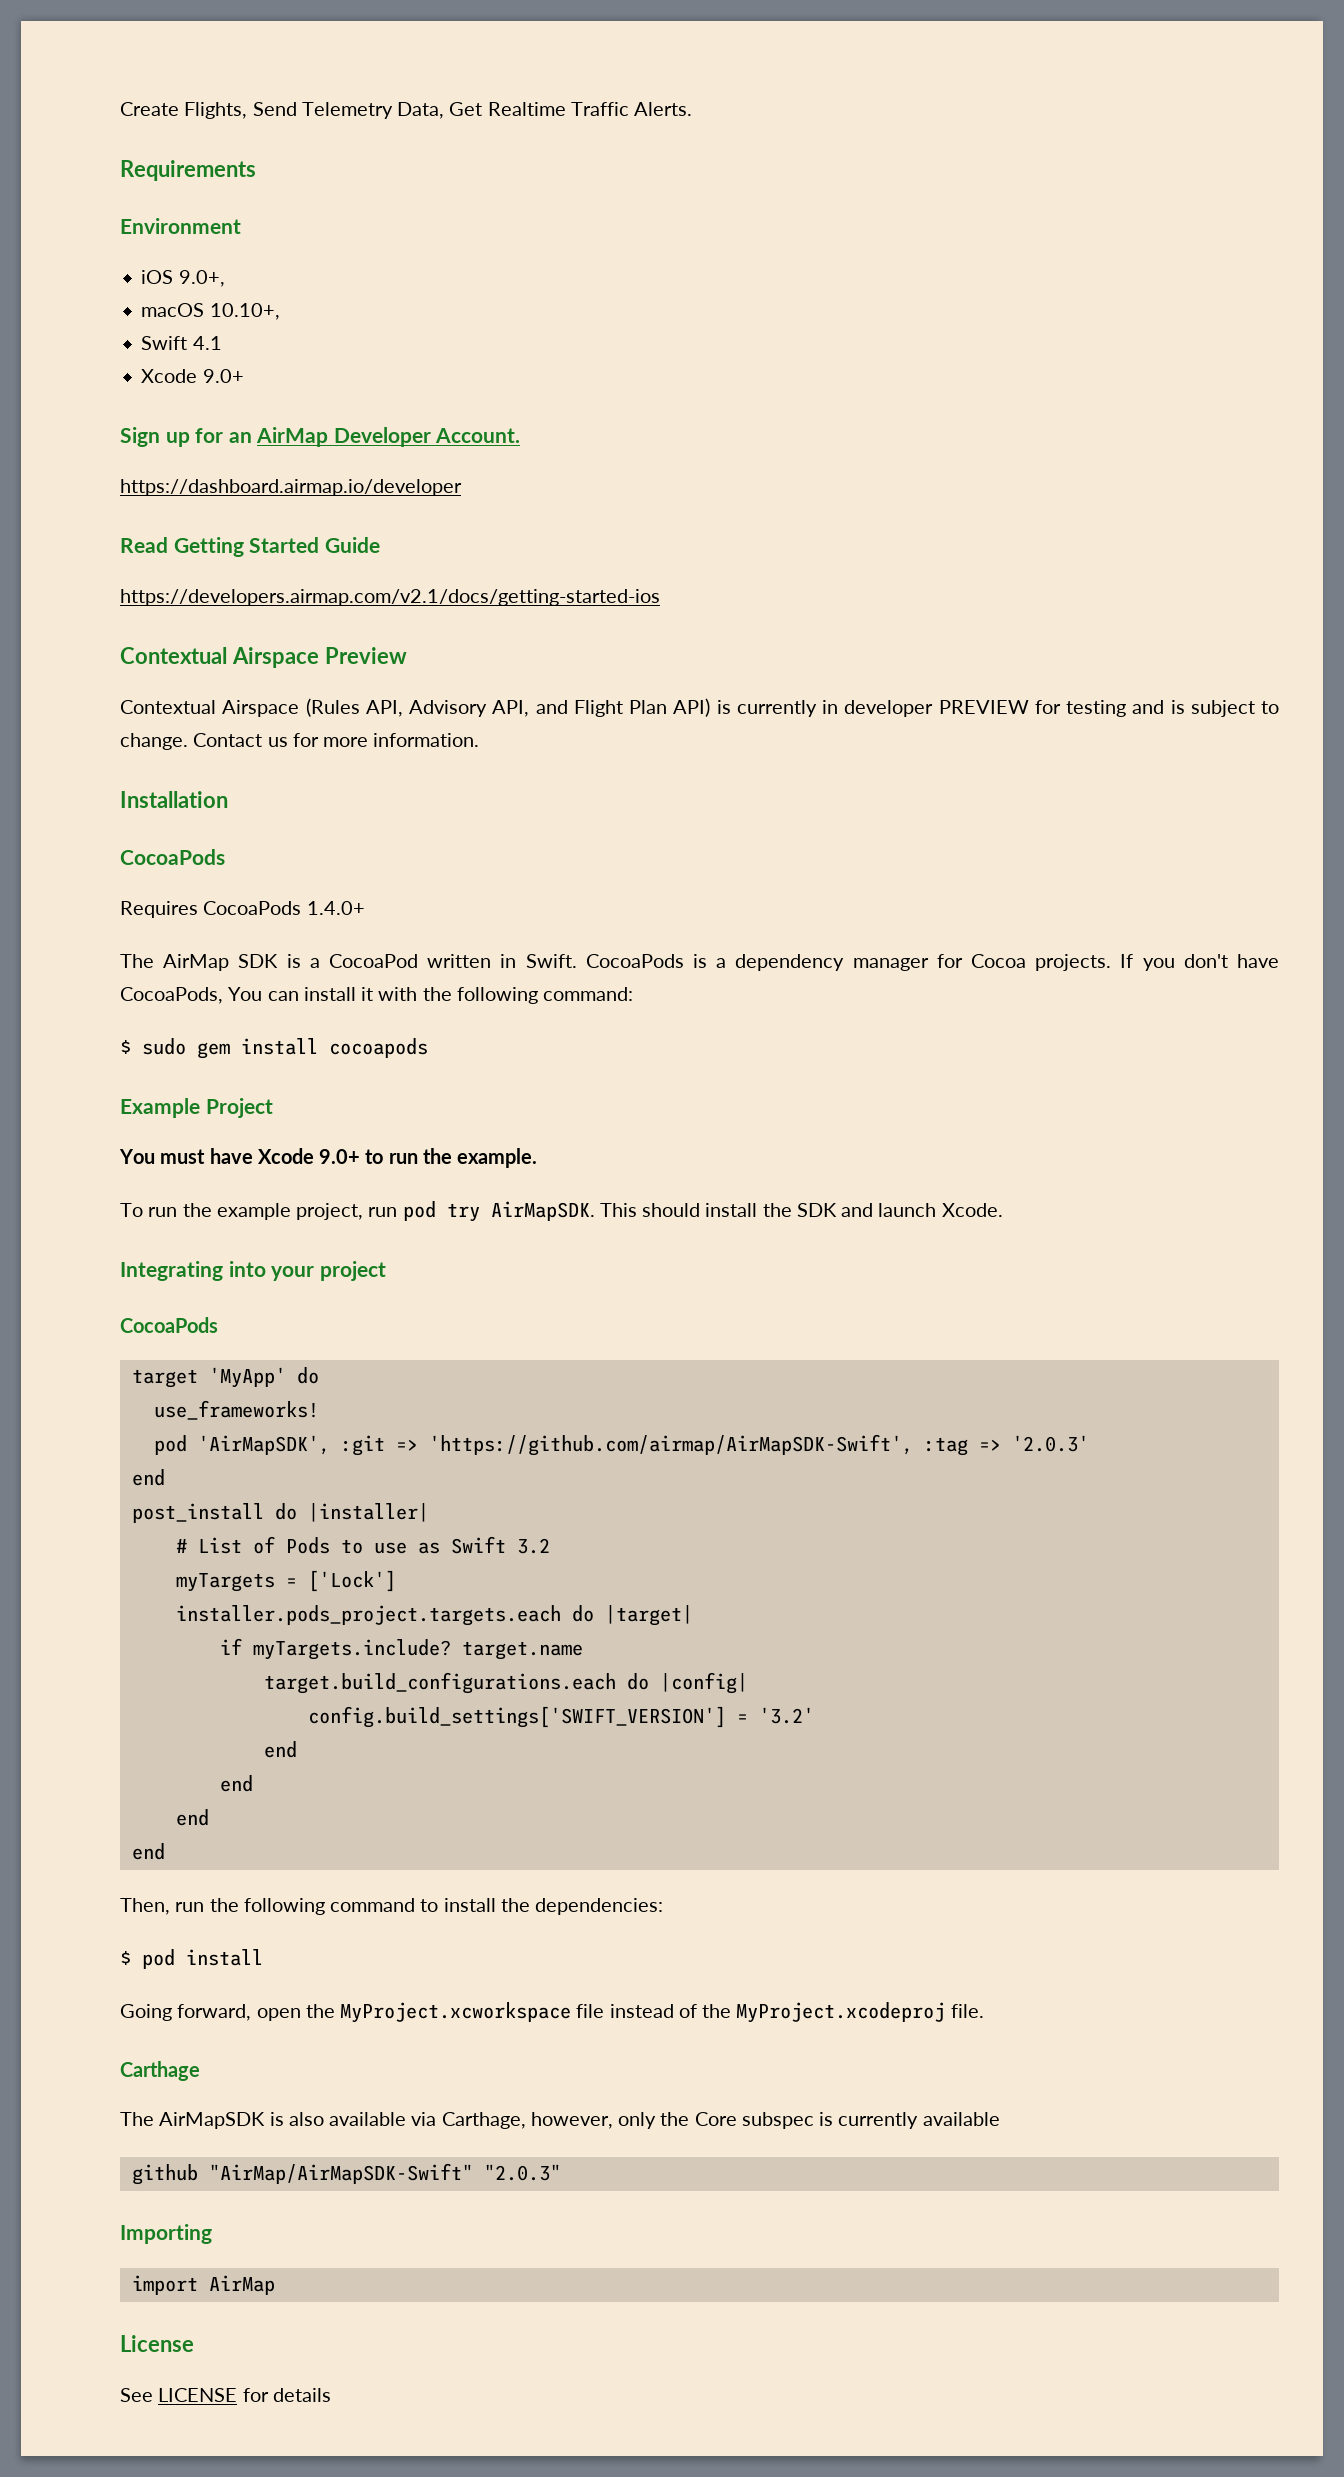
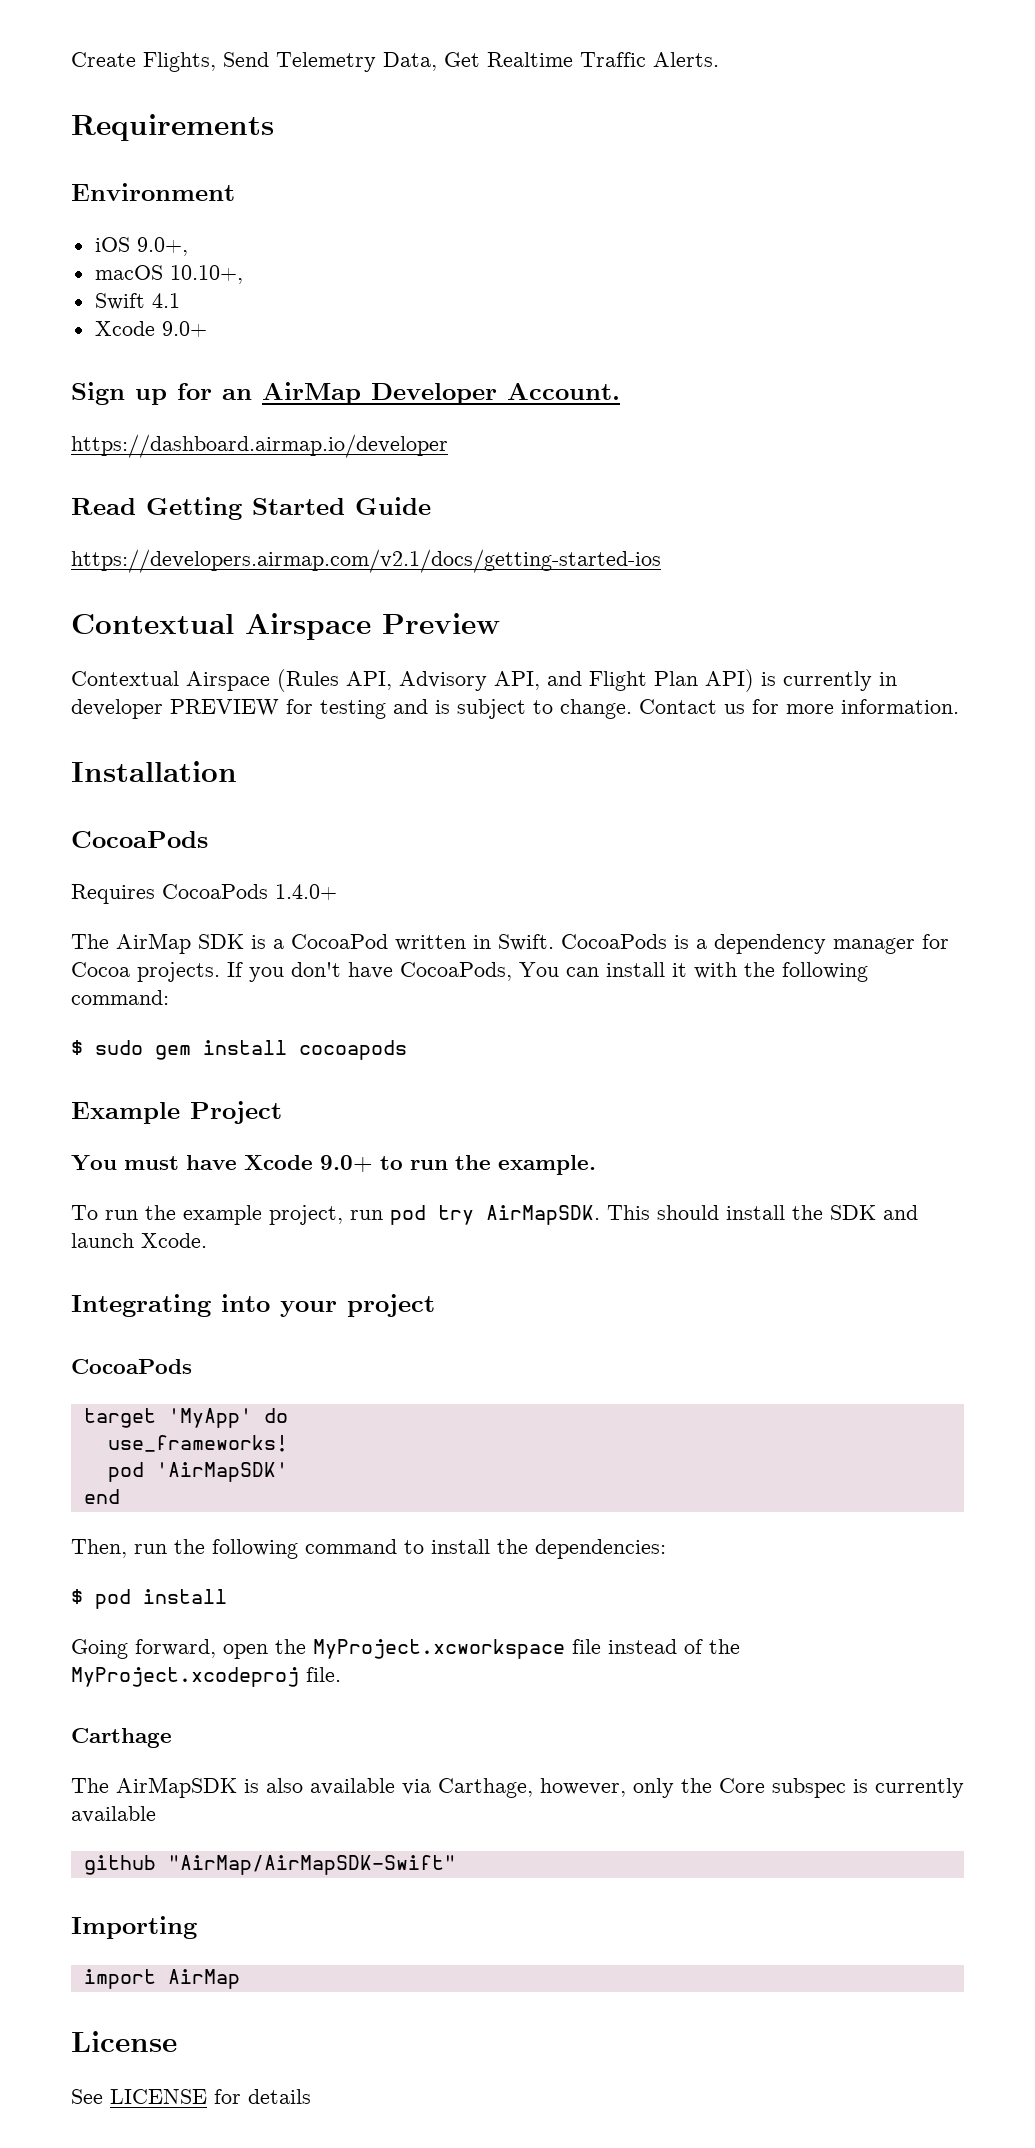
- pod 'AirMapSDK', :git => 'https://github.com/airmap/AirMapSDK-Swift', :tag => '2.0.3'
- end
- post_install do |installer|
- # List of Pods to use as Swift 3.2
- myTargets = ['Lock']
- installer.pods_project.targets.each do |target|
- if myTargets.include? target.name
- target.build_configurations.each do |config|
- config.build_settings['SWIFT_VERSION'] = '3.2'
- end
- end
- end
+ pod 'AirMapSDK'
- github "AirMap/AirMapSDK-Swift" "2.0.3"
+ github "AirMap/AirMapSDK-Swift"

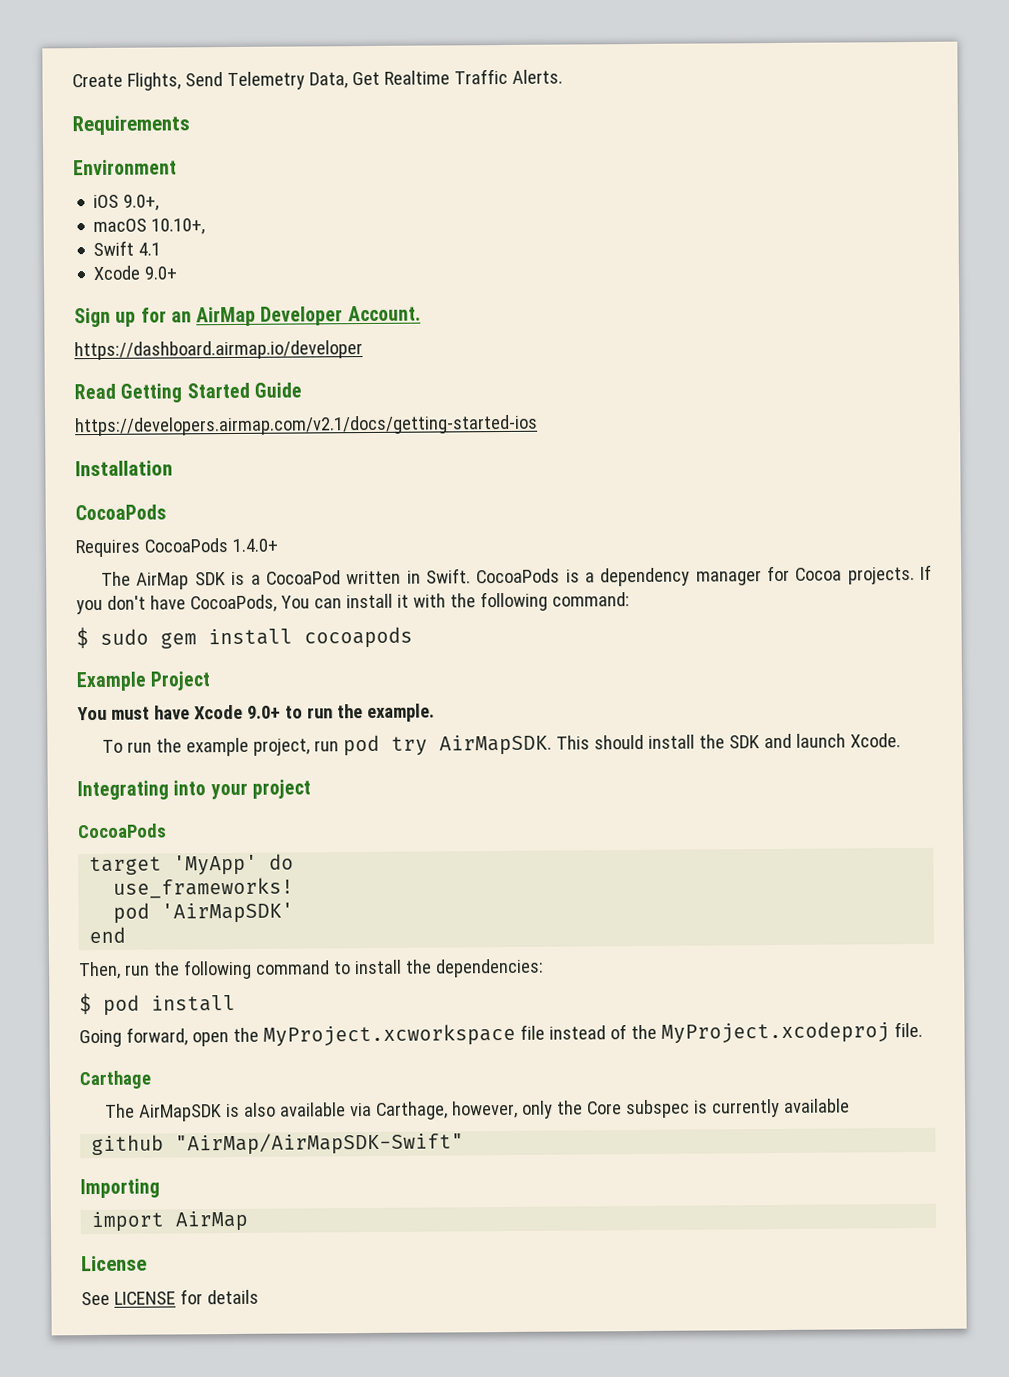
- Contextual Airspace Preview
- Contextual Airspace (Rules API, Advisory API, and Flight Plan API) is currently in developer PREVIEW for testing and is subject to change. Contact us for more information.

